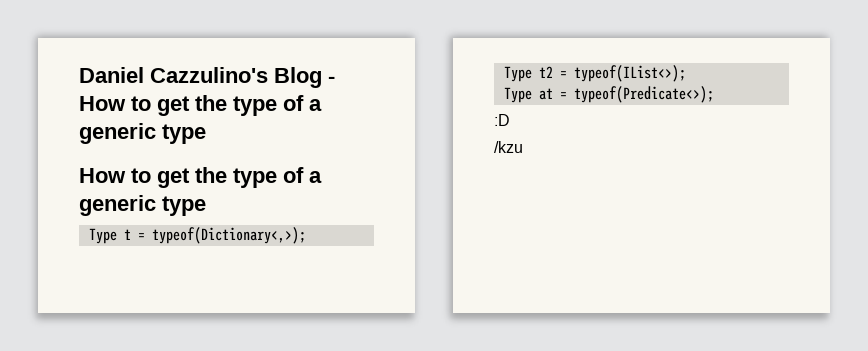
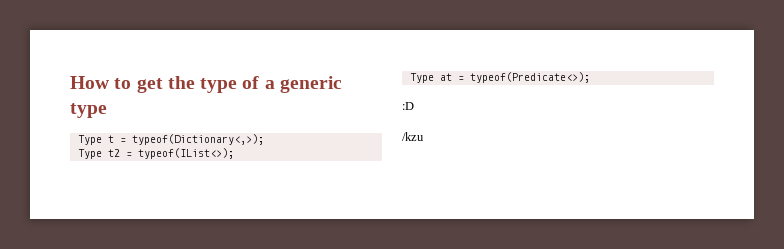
- Daniel Cazzulino's Blog - How to get the type of a generic type

